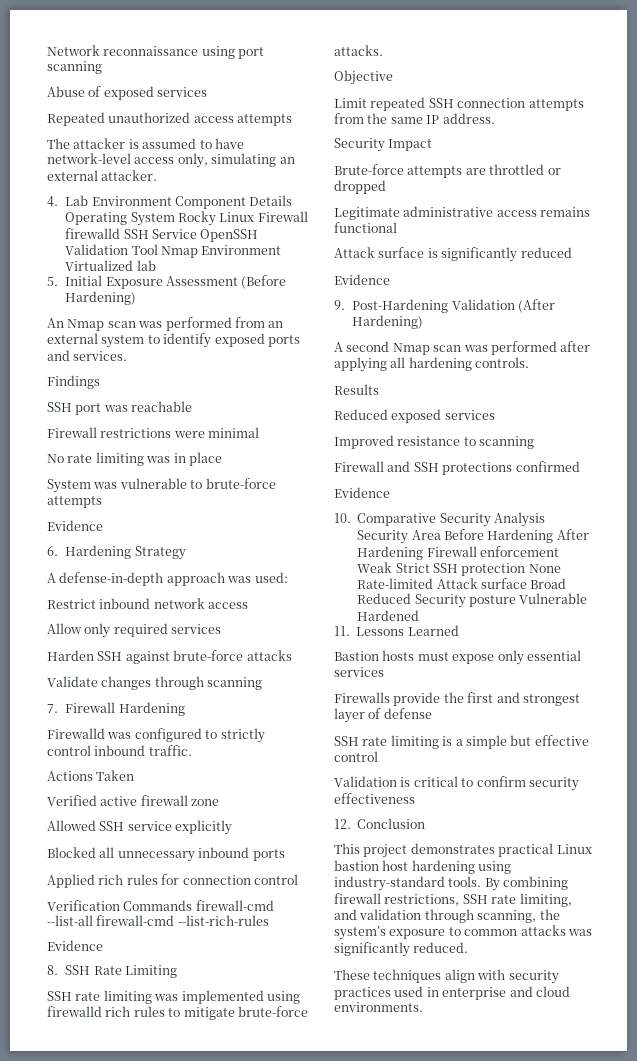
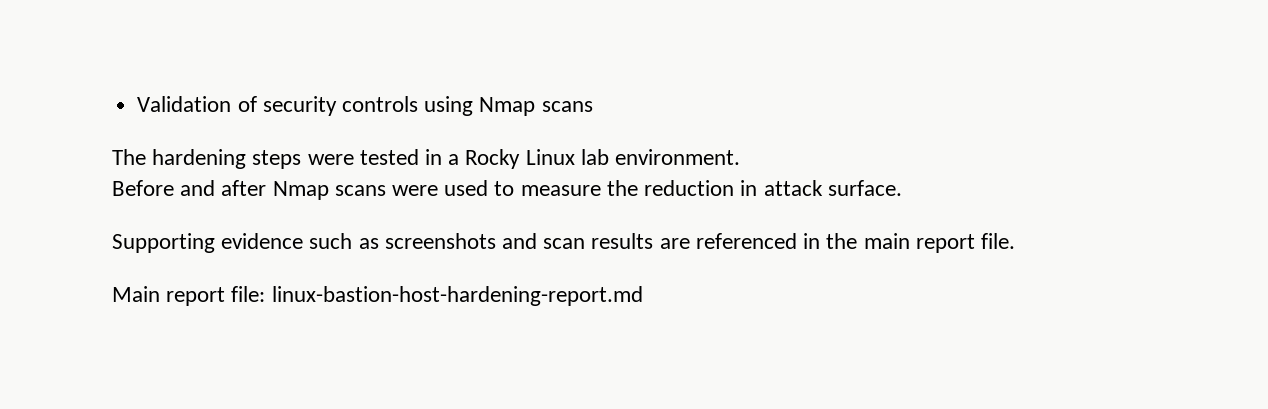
- Network reconnaissance using port scanning
- Abuse of exposed services
- Repeated unauthorized access attempts
- The attacker is assumed to have network-level access only, simulating an external attacker.
- 4. Lab Environment Component Details Operating System Rocky Linux Firewall firewalld SSH Service OpenSSH Validation Tool Nmap Environment Virtualized lab
- 5. Initial Exposure Assessment (Before Hardening)
- An Nmap scan was performed from an external system to identify exposed ports and services.
- Findings
- SSH port was reachable
- Firewall restrictions were minimal
- No rate limiting was in place
- System was vulnerable to brute-force attempts
- Evidence
- 6. Hardening Strategy
- A defense-in-depth approach was used:
- Restrict inbound network access
- Allow only required services
- Harden SSH against brute-force attacks
- Validate changes through scanning
- 7. Firewall Hardening
- Firewalld was configured to strictly control inbound traffic.
- Actions Taken
- Verified active firewall zone
- Allowed SSH service explicitly
- Blocked all unnecessary inbound ports
- Applied rich rules for connection control
- Verification Commands firewall-cmd --list-all firewall-cmd --list-rich-rules
- Evidence
- 8. SSH Rate Limiting
- SSH rate limiting was implemented using firewalld rich rules to mitigate brute-force attacks.
- Objective
- Limit repeated SSH connection attempts from the same IP address.
- Security Impact
- Brute-force attempts are throttled or dropped
- Legitimate administrative access remains functional
- Attack surface is significantly reduced
- Evidence
- 9. Post-Hardening Validation (After Hardening)
- A second Nmap scan was performed after applying all hardening controls.
- Results
- Reduced exposed services
- Improved resistance to scanning
- Firewall and SSH protections confirmed
- Evidence
- 10. Comparative Security Analysis Security Area Before Hardening After Hardening Firewall enforcement Weak Strict SSH protection None Rate-limited Attack surface Broad Reduced Security posture Vulnerable Hardened
- 11. Lessons Learned
- Bastion hosts must expose only essential services
- Firewalls provide the first and strongest layer of defense
- SSH rate limiting is a simple but effective control
- Validation is critical to confirm security effectiveness
- 12. Conclusion
- This project demonstrates practical Linux bastion host hardening using industry-standard tools. By combining firewall restrictions, SSH rate limiting, and validation through scanning, the system’s exposure to common attacks was significantly reduced.
- These techniques align with security practices used in enterprise and cloud environments.
+ Validation of security controls using Nmap scans
+ The hardening steps were tested in a Rocky Linux lab environment.
+ Before and after Nmap scans were used to measure the reduction in attack surface.
+ Supporting evidence such as screenshots and scan results are referenced in the main report file.
+ Main report file: linux-bastion-host-hardening-report.md

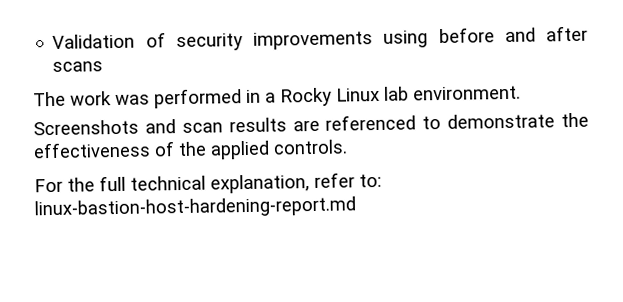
- Validation of security controls using Nmap scans
- The hardening steps were tested in a Rocky Linux lab environment.
+ Validation of security improvements using before and after scans
+ The work was performed in a Rocky Linux lab environment.
- Before and after Nmap scans were used to measure the reduction in attack surface.
- Supporting evidence such as screenshots and scan results are referenced in the main report file.
- Main report file: linux-bastion-host-hardening-report.md
+ Screenshots and scan results are referenced to demonstrate the effectiveness of the applied controls.
+ For the full technical explanation, refer to: linux-bastion-host-hardening-report.md

